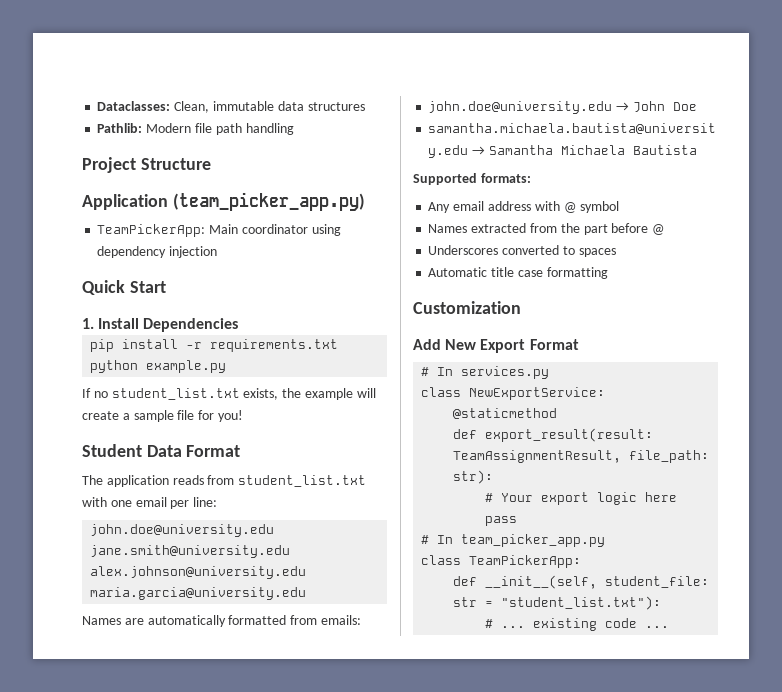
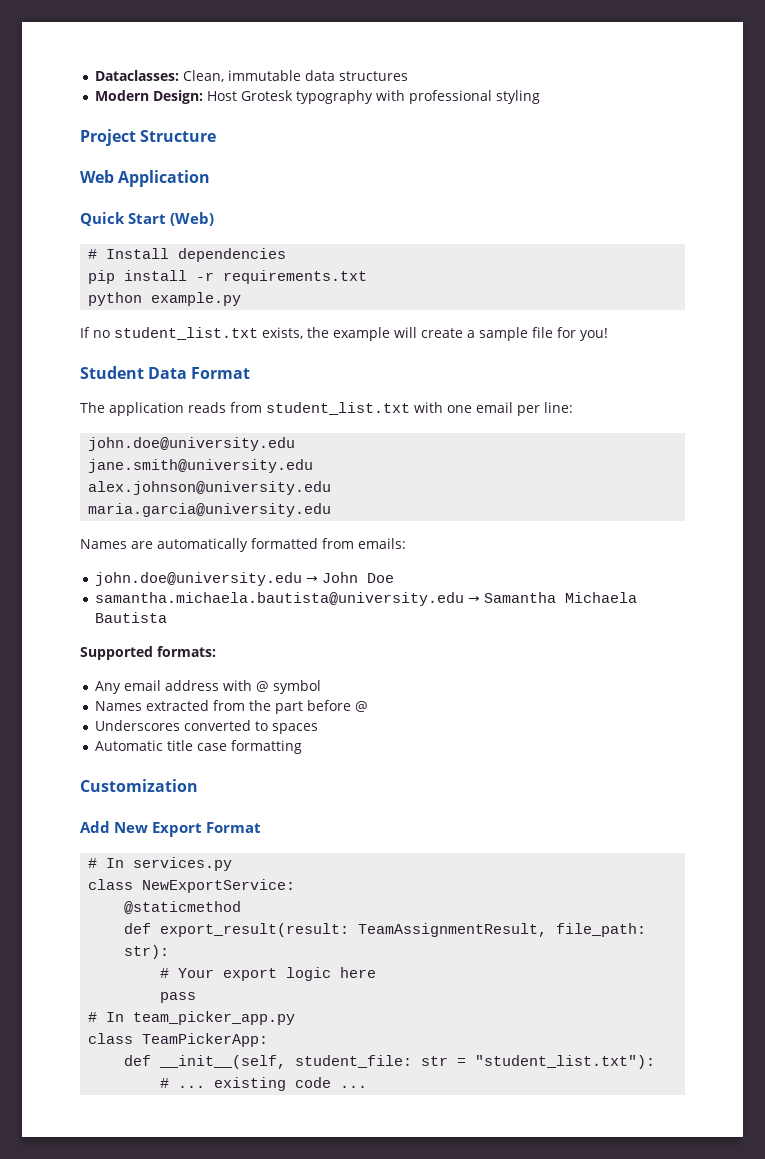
- Pathlib: Modern file path handling
+ Modern Design: Host Grotesk typography with professional styling
- Application (team_picker_app.py)
- TeamPickerApp: Main coordinator using dependency injection
- Quick Start
- 1. Install Dependencies
+ Web Application
+ Quick Start (Web)
+ # Install dependencies

